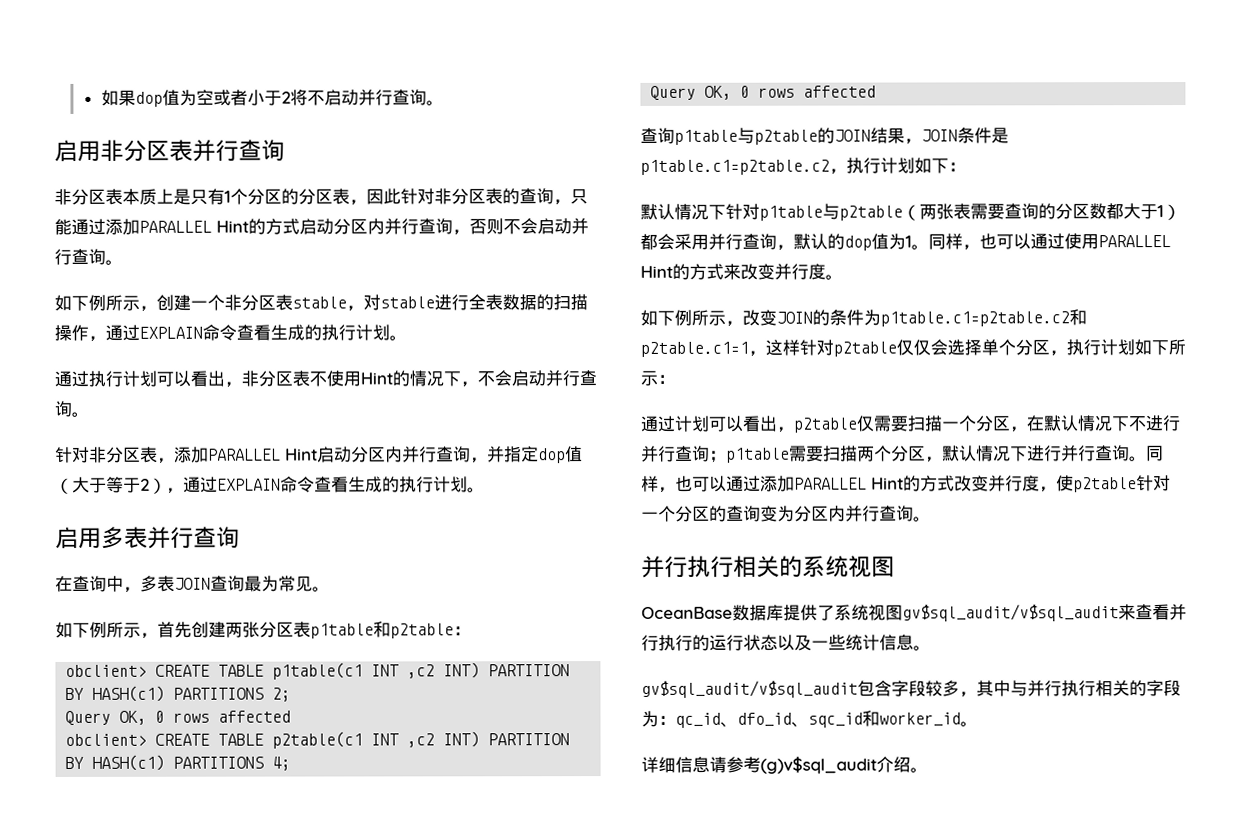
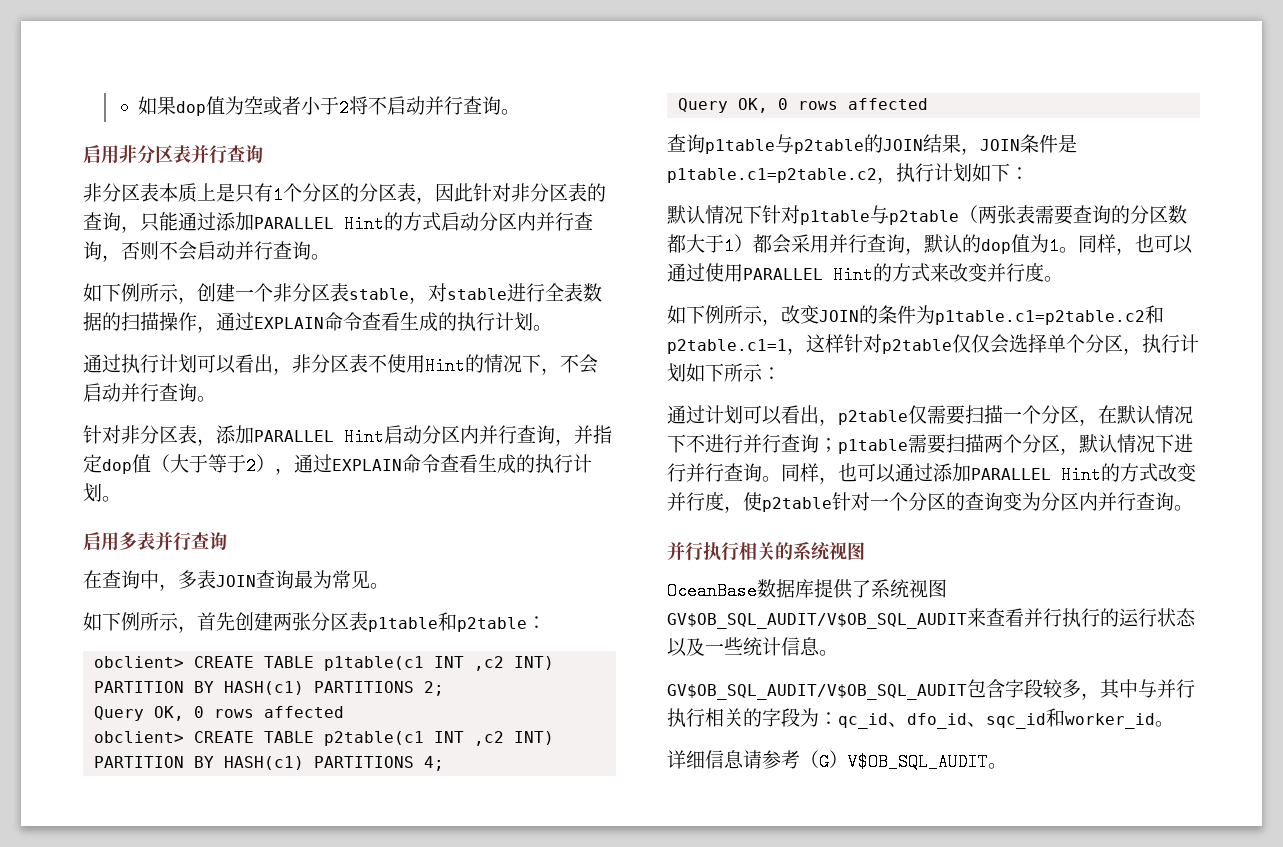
- OceanBase数据库提供了系统视图gv$sql_audit/v$sql_audit来查看并行执行的运行状态以及一些统计信息。
+ OceanBase数据库提供了系统视图GV$OB_SQL_AUDIT/V$OB_SQL_AUDIT来查看并行执行的运行状态以及一些统计信息。
- gv$sql_audit/v$sql_audit包含字段较多，其中与并行执行相关的字段为：qc_id、dfo_id、sqc_id和worker_id。
+ GV$OB_SQL_AUDIT/V$OB_SQL_AUDIT包含字段较多，其中与并行执行相关的字段为：qc_id、dfo_id、sqc_id和worker_id。
- 详细信息请参考(g)v$sql_audit介绍。
+ 详细信息请参考（G）V$OB_SQL_AUDIT。

